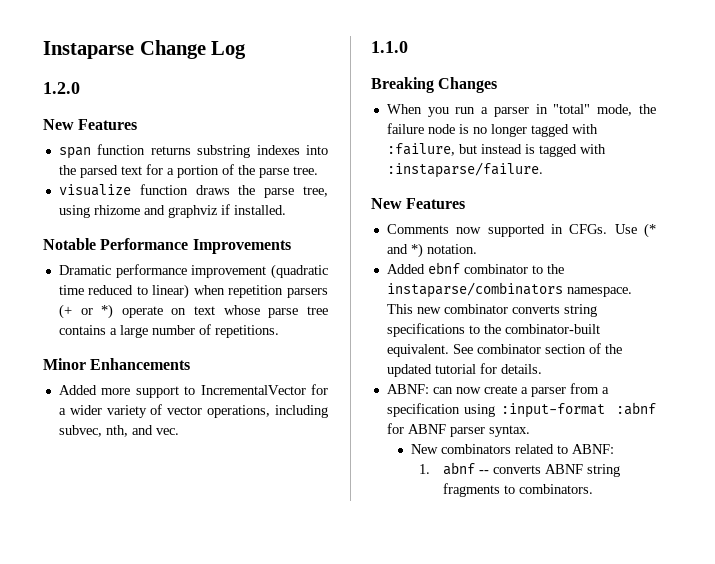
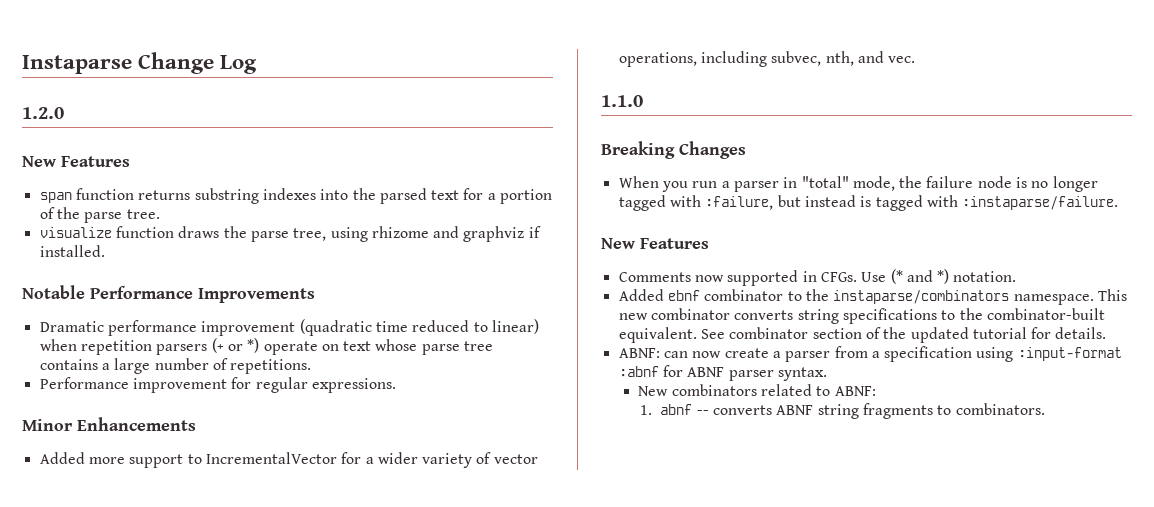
+ Performance improvement for regular expressions.

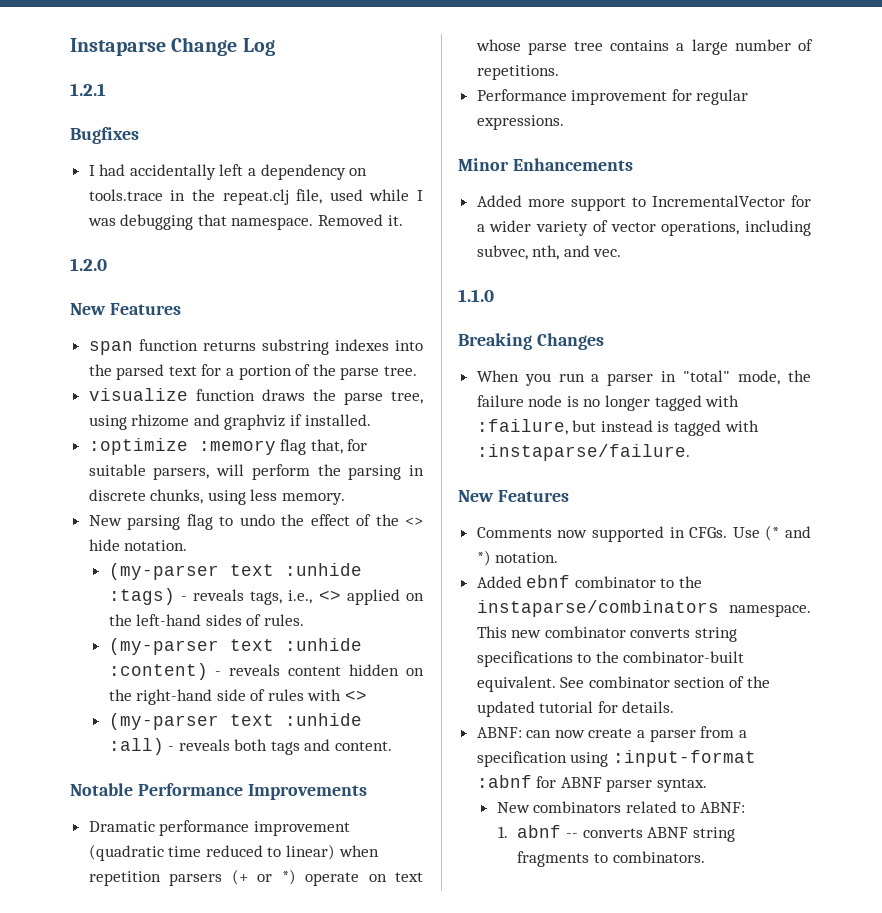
+ 1.2.1
+ Bugfixes
+ I had accidentally left a dependency on tools.trace in the repeat.clj file, used while I was debugging that namespace. Removed it.
+ :optimize :memory flag that, for suitable parsers, will perform the parsing in discrete chunks, using less memory.
+ New parsing flag to undo the effect of the <> hide notation.
+ (my-parser text :unhide :tags) - reveals tags, i.e., <> applied on the left-hand sides of rules.
+ (my-parser text :unhide :content) - reveals content hidden on the right-hand side of rules with <>
+ (my-parser text :unhide :all) - reveals both tags and content.

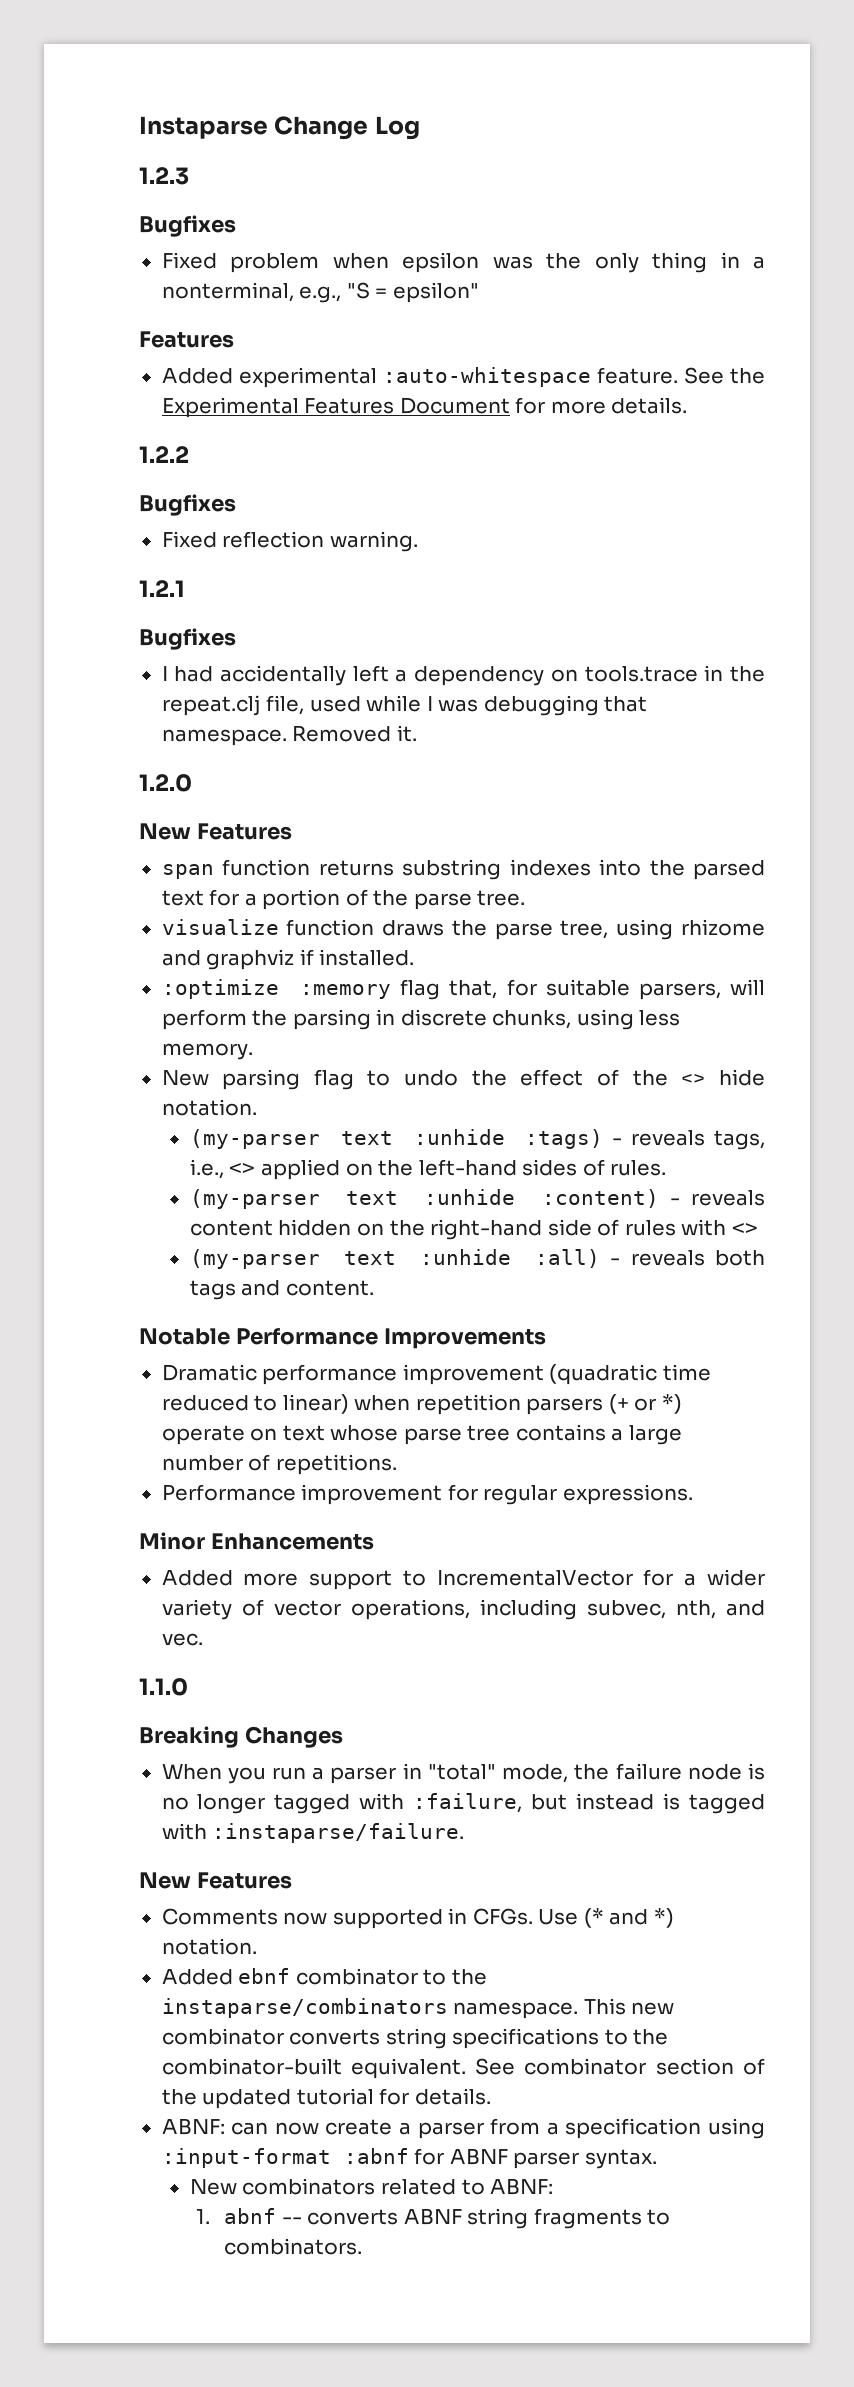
+ 1.2.3
+ Bugfixes
+ Fixed problem when epsilon was the only thing in a nonterminal, e.g., "S = epsilon"
+ Features
+ Added experimental :auto-whitespace feature. See the Experimental Features Document for more details.
+ 1.2.2
+ Bugfixes
+ Fixed reflection warning.

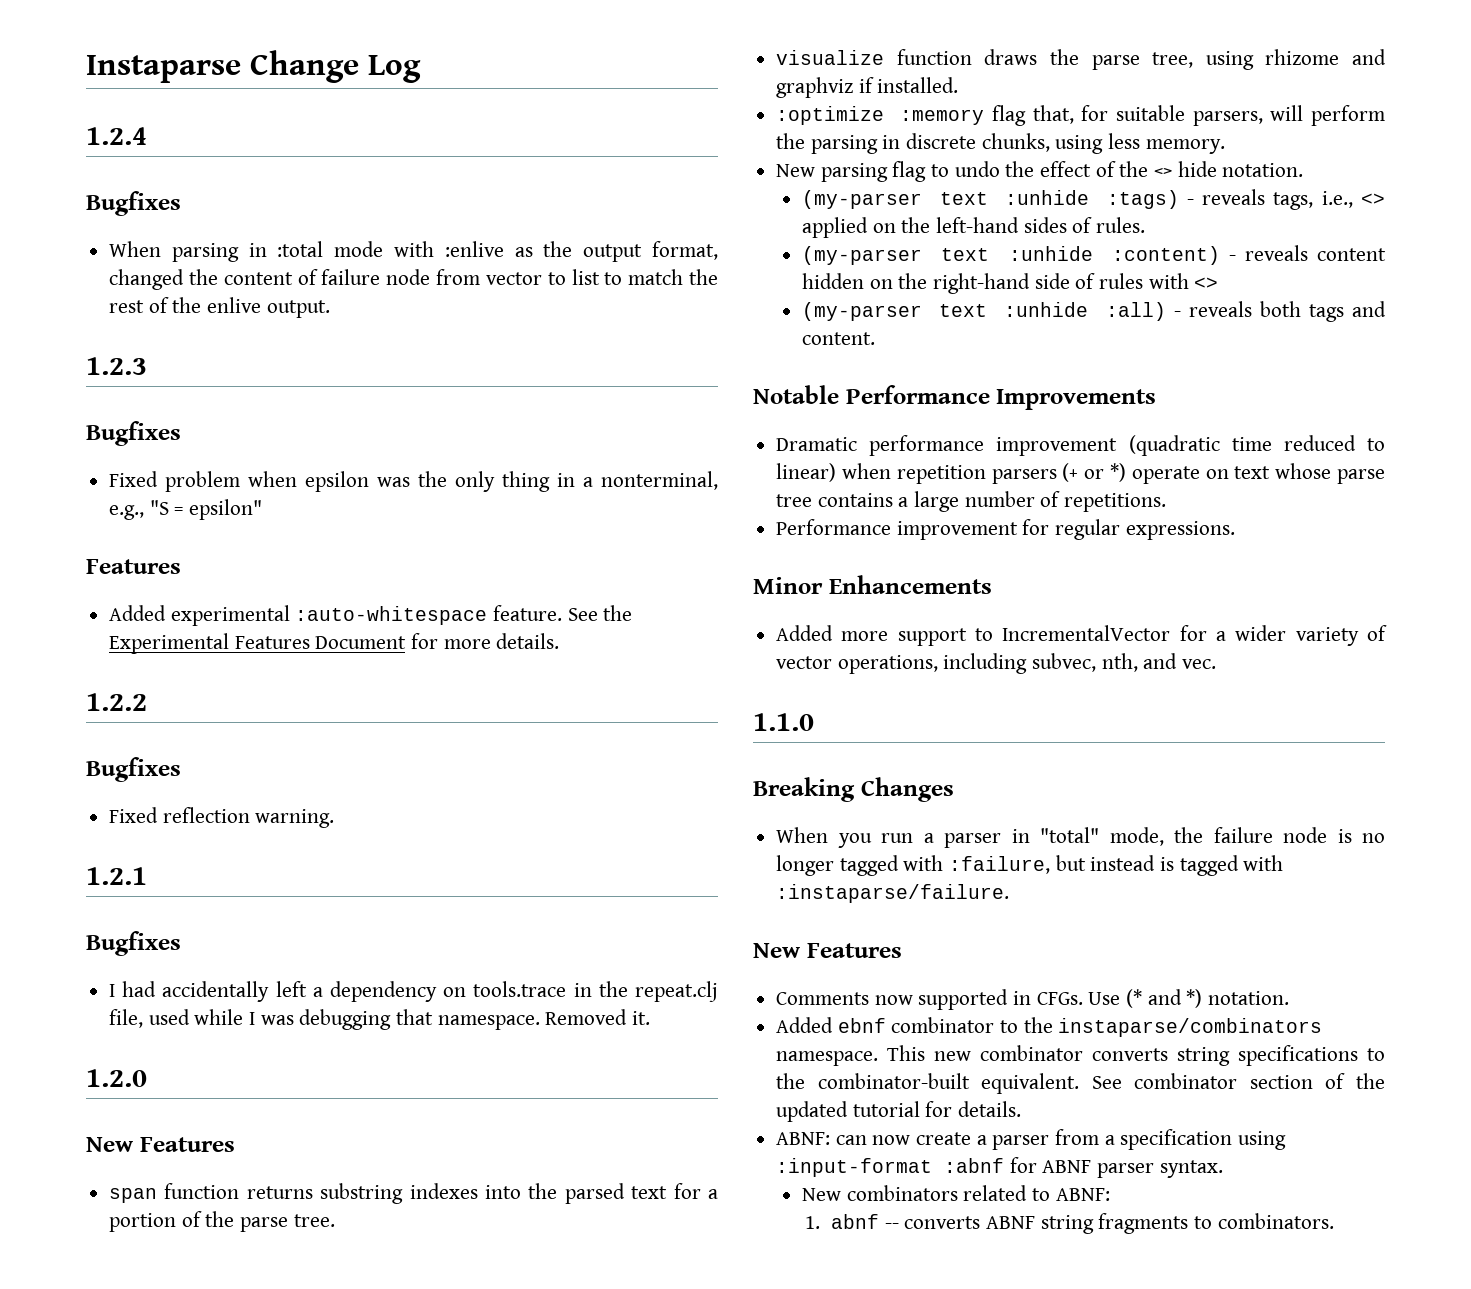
+ 1.2.4
+ Bugfixes
+ When parsing in :total mode with :enlive as the output format, changed the content of failure node from vector to list to match the rest of the enlive output.

